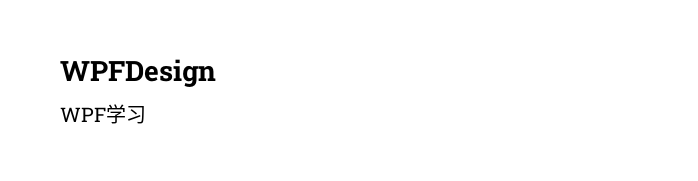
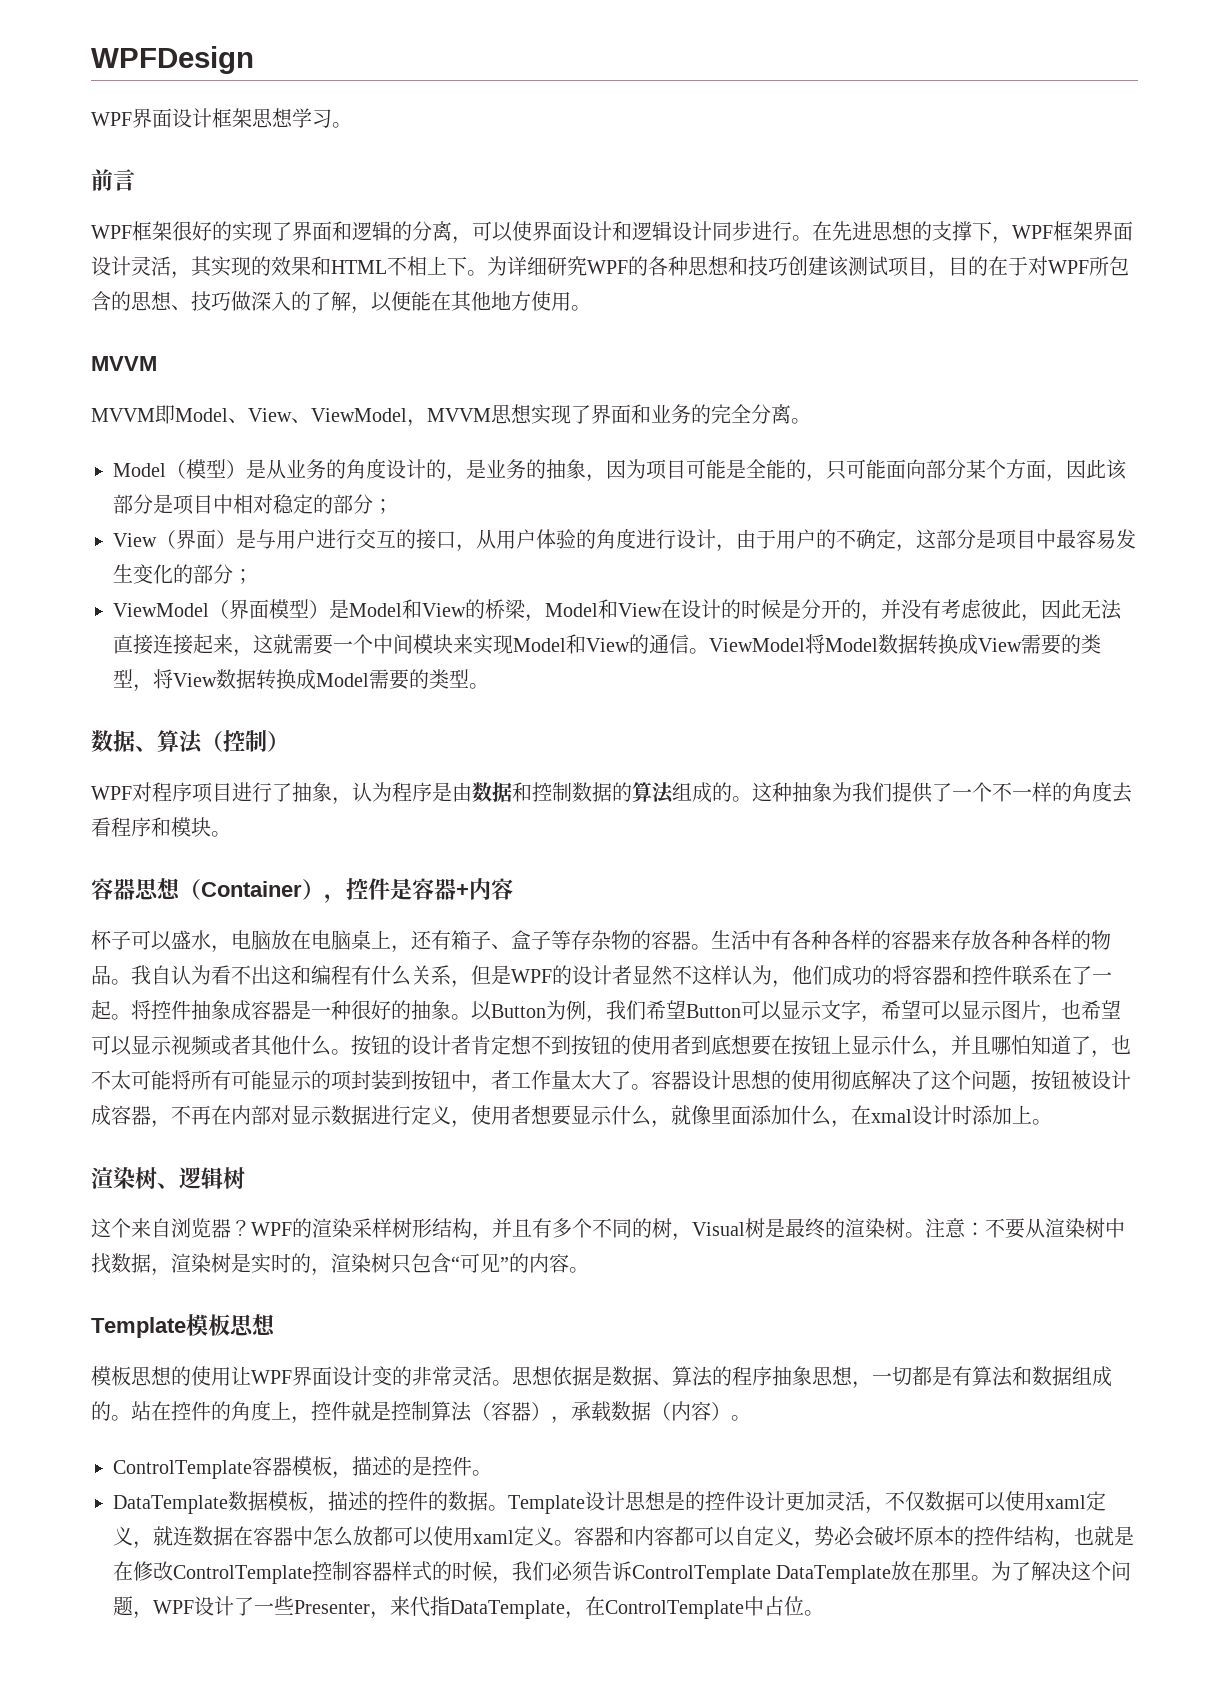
- WPF学习
+ WPF界面设计框架思想学习。
+ 前言
+ WPF框架很好的实现了界面和逻辑的分离，可以使界面设计和逻辑设计同步进行。在先进思想的支撑下，WPF框架界面设计灵活，其实现的效果和HTML不相上下。为详细研究WPF的各种思想和技巧创建该测试项目，目的在于对WPF所包含的思想、技巧做深入的了解，以便能在其他地方使用。
+ MVVM
+ MVVM即Model、View、ViewModel，MVVM思想实现了界面和业务的完全分离。
+ Model（模型）是从业务的角度设计的，是业务的抽象，因为项目可能是全能的，只可能面向部分某个方面，因此该部分是项目中相对稳定的部分；
+ View（界面）是与用户进行交互的接口，从用户体验的角度进行设计，由于用户的不确定，这部分是项目中最容易发生变化的部分；
+ ViewModel（界面模型）是Model和View的桥梁，Model和View在设计的时候是分开的，并没有考虑彼此，因此无法直接连接起来，这就需要一个中间模块来实现Model和View的通信。ViewModel将Model数据转换成View需要的类型，将View数据转换成Model需要的类型。
+ 数据、算法（控制）
+ WPF对程序项目进行了抽象，认为程序是由数据和控制数据的算法组成的。这种抽象为我们提供了一个不一样的角度去看程序和模块。
+ 容器思想（Container），控件是容器+内容
+ 杯子可以盛水，电脑放在电脑桌上，还有箱子、盒子等存杂物的容器。生活中有各种各样的容器来存放各种各样的物品。我自认为看不出这和编程有什么关系，但是WPF的设计者显然不这样认为，他们成功的将容器和控件联系在了一起。将控件抽象成容器是一种很好的抽象。以Button为例，我们希望Button可以显示文字，希望可以显示图片，也希望可以显示视频或者其他什么。按钮的设计者肯定想不到按钮的使用者到底想要在按钮上显示什么，并且哪怕知道了，也不太可能将所有可能显示的项封装到按钮中，者工作量太大了。容器设计思想的使用彻底解决了这个问题，按钮被设计成容器，不再在内部对显示数据进行定义，使用者想要显示什么，就像里面添加什么，在xmal设计时添加上。
+ 渲染树、逻辑树
+ 这个来自浏览器？WPF的渲染采样树形结构，并且有多个不同的树，Visual树是最终的渲染树。注意：不要从渲染树中找数据，渲染树是实时的，渲染树只包含“可见”的内容。
+ Template模板思想
+ 模板思想的使用让WPF界面设计变的非常灵活。思想依据是数据、算法的程序抽象思想，一切都是有算法和数据组成的。站在控件的角度上，控件就是控制算法（容器），承载数据（内容）。
+ ControlTemplate容器模板，描述的是控件。
+ DataTemplate数据模板，描述的控件的数据。Template设计思想是的控件设计更加灵活，不仅数据可以使用xaml定义，就连数据在容器中怎么放都可以使用xaml定义。容器和内容都可以自定义，势必会破坏原本的控件结构，也就是在修改ControlTemplate控制容器样式的时候，我们必须告诉ControlTemplate DataTemplate放在那里。为了解决这个问题，WPF设计了一些Presenter，来代指DataTemplate，在ControlTemplate中占位。

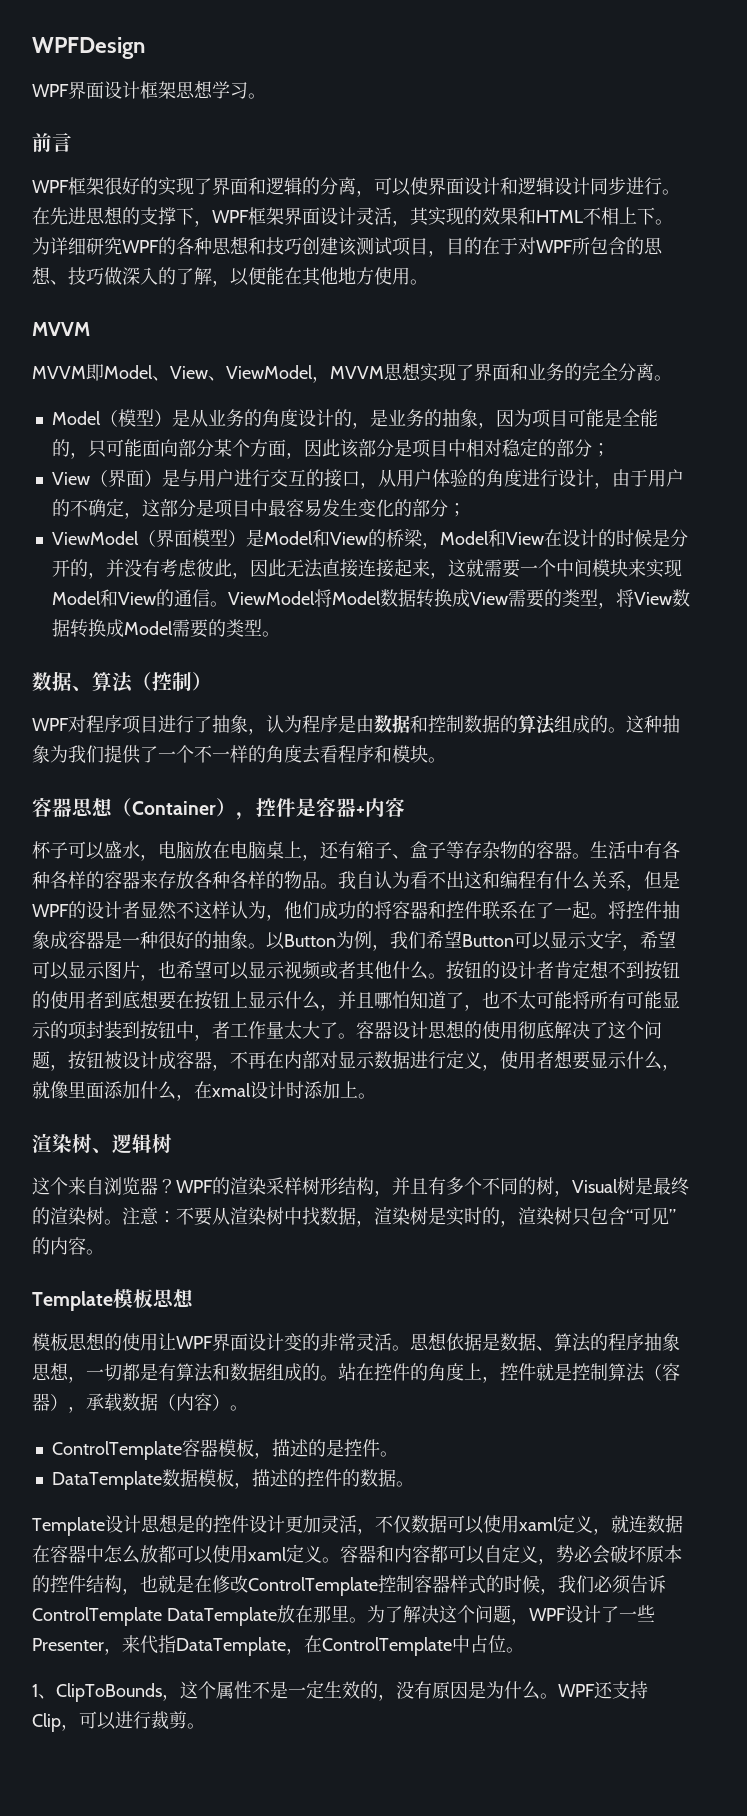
- DataTemplate数据模板，描述的控件的数据。Template设计思想是的控件设计更加灵活，不仅数据可以使用xaml定义，就连数据在容器中怎么放都可以使用xaml定义。
+ DataTemplate数据模板，描述的控件的数据。
+ Template设计思想是的控件设计更加灵活，不仅数据可以使用xaml定义，就连数据在容器中怎么放都可以使用xaml定义。
+ 1、ClipToBounds，这个属性不是一定生效的，没有原因是为什么。WPF还支持Clip，可以进行裁剪。

